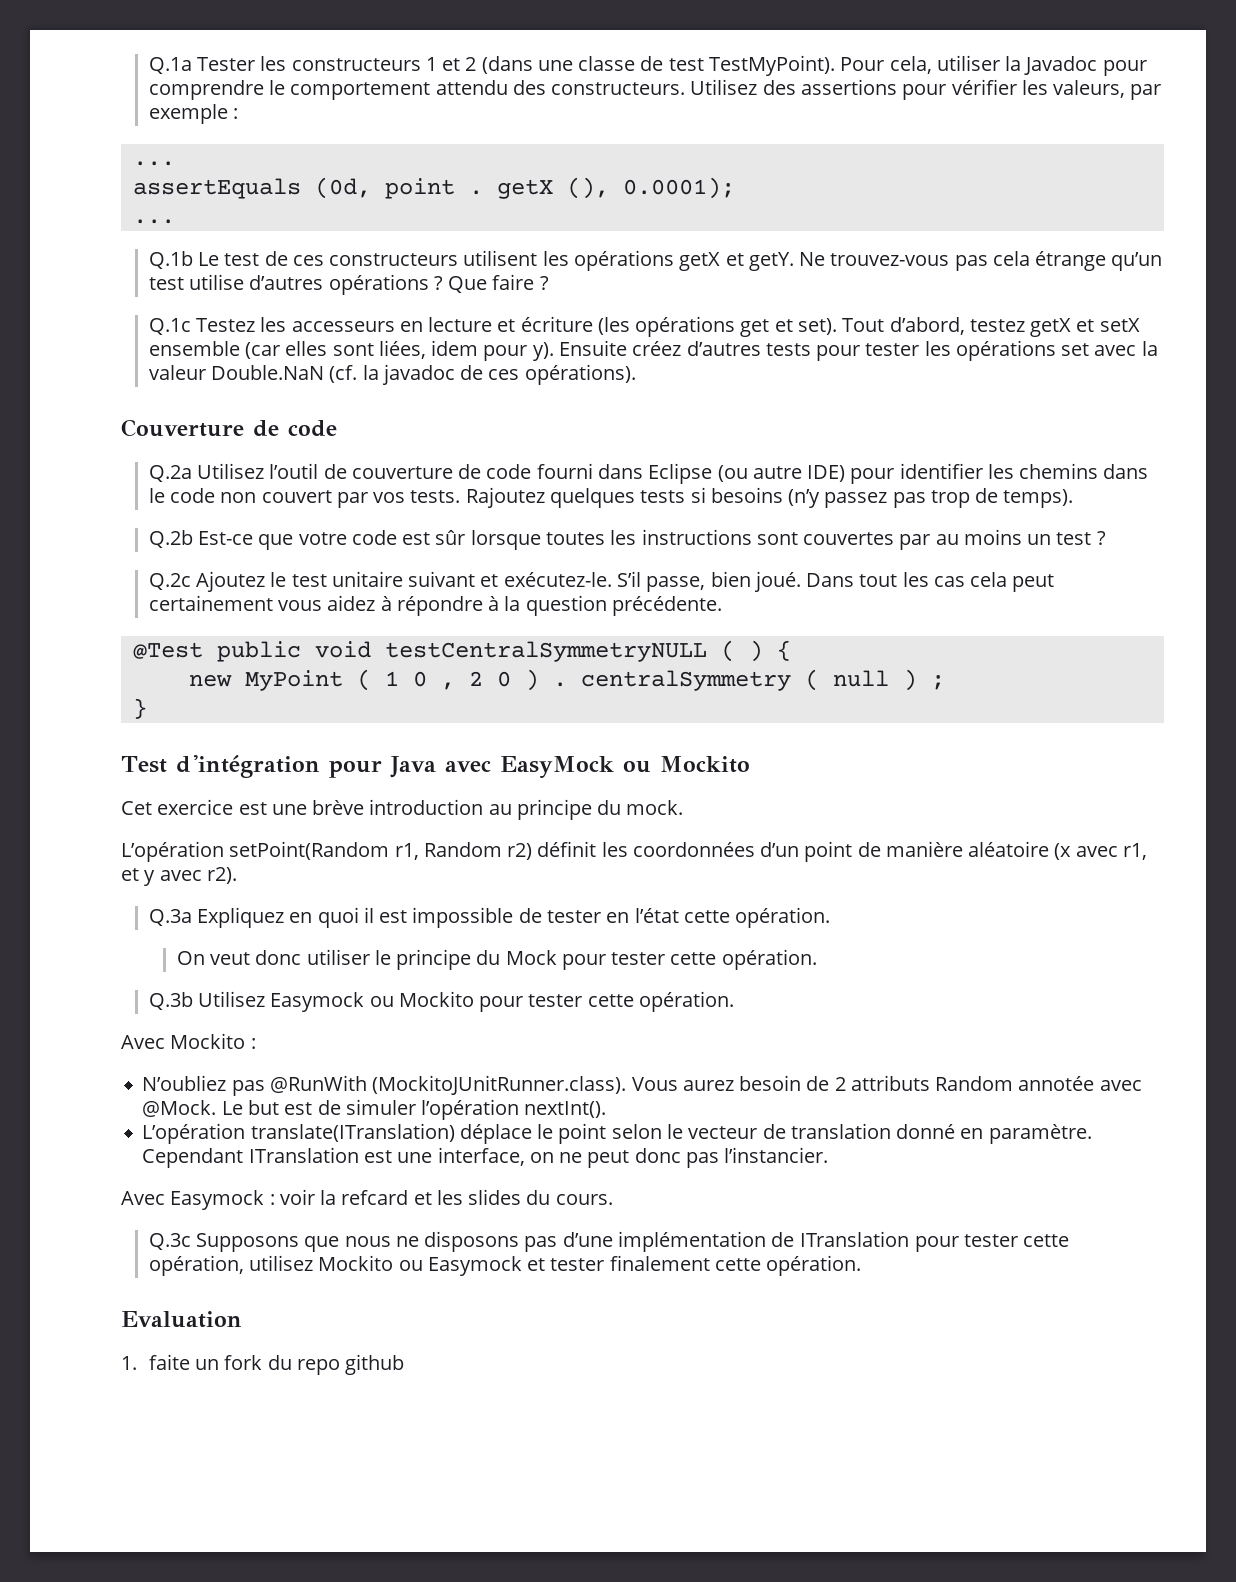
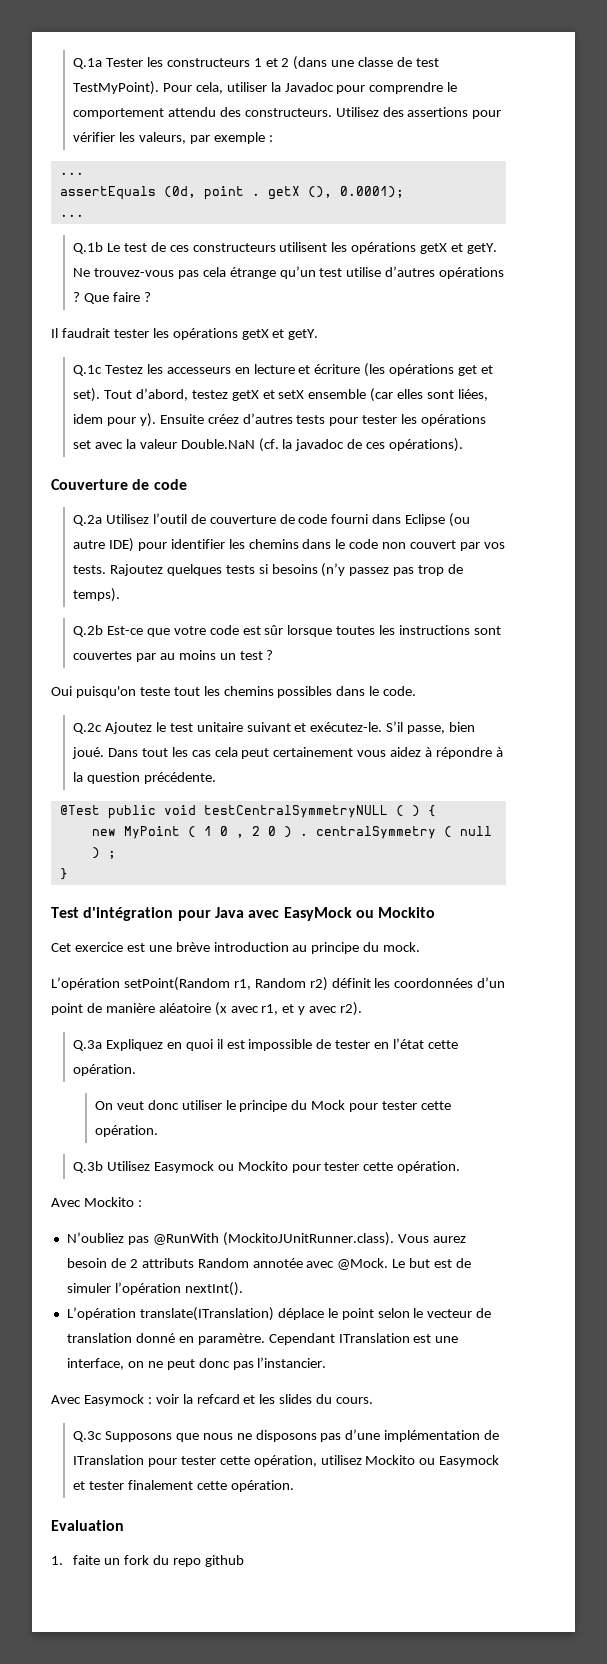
+ Il faudrait tester les opérations getX et getY.
+ Oui puisqu'on teste tout les chemins possibles dans le code.

